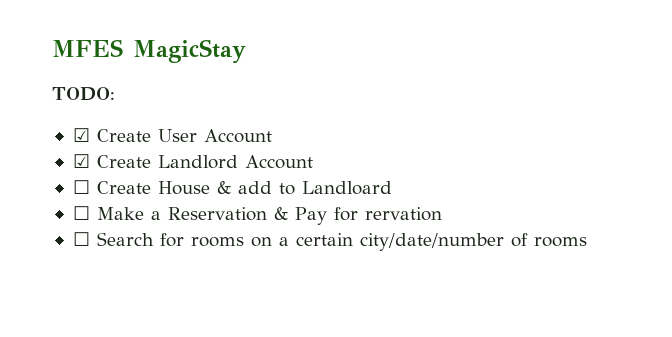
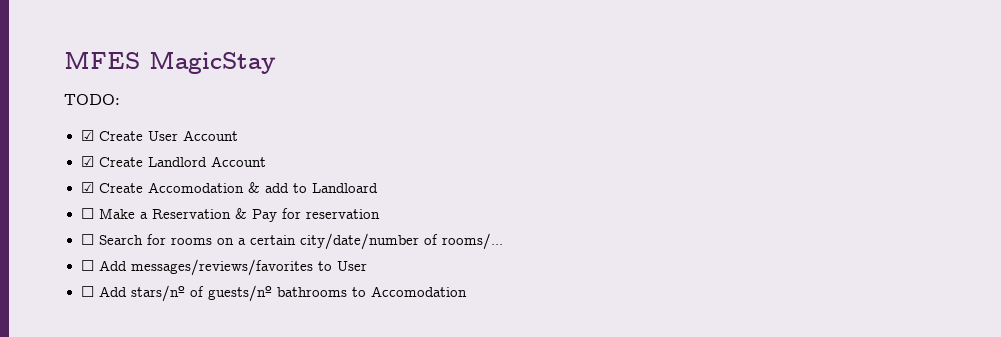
- ☐ Create House & add to Landloard
+ ☑ Create Accomodation & add to Landloard
- ☐ Make a Reservation & Pay for rervation
+ ☐ Make a Reservation & Pay for reservation
- ☐ Search for rooms on a certain city/date/number of rooms
+ ☐ Search for rooms on a certain city/date/number of rooms/...
+ ☐ Add messages/reviews/favorites to User
+ ☐ Add stars/nº of guests/nº bathrooms to Accomodation

